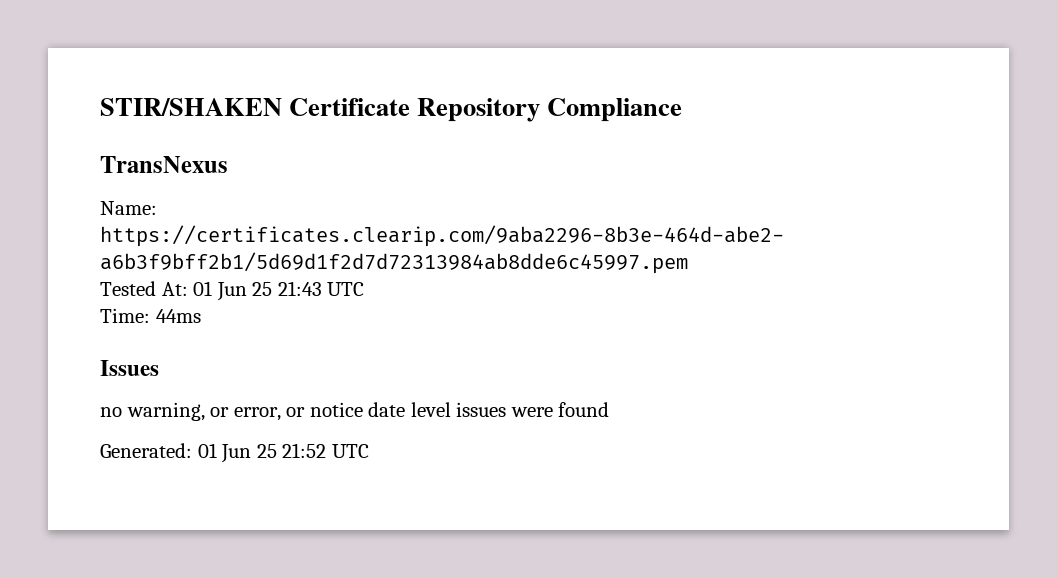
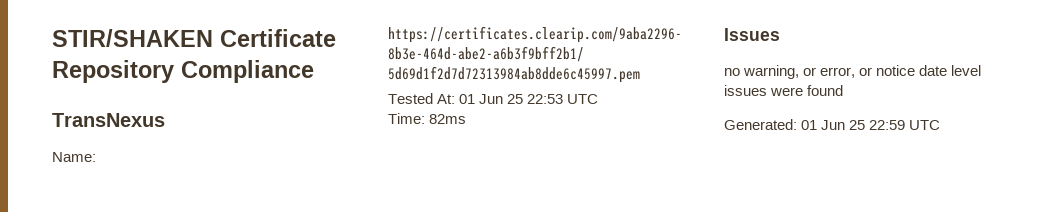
- Tested At: 01 Jun 25 21:43 UTC
+ Tested At: 01 Jun 25 22:53 UTC
- Time: 44ms
+ Time: 82ms
- Generated: 01 Jun 25 21:52 UTC
+ Generated: 01 Jun 25 22:59 UTC

